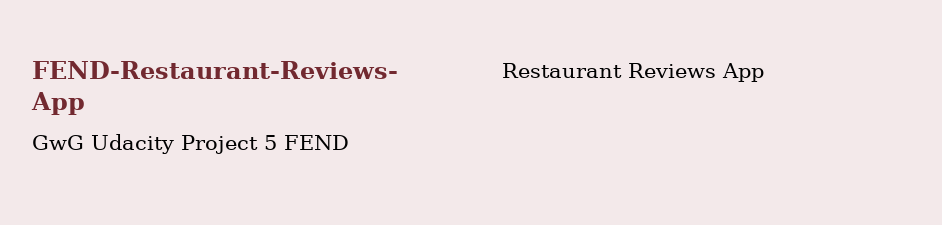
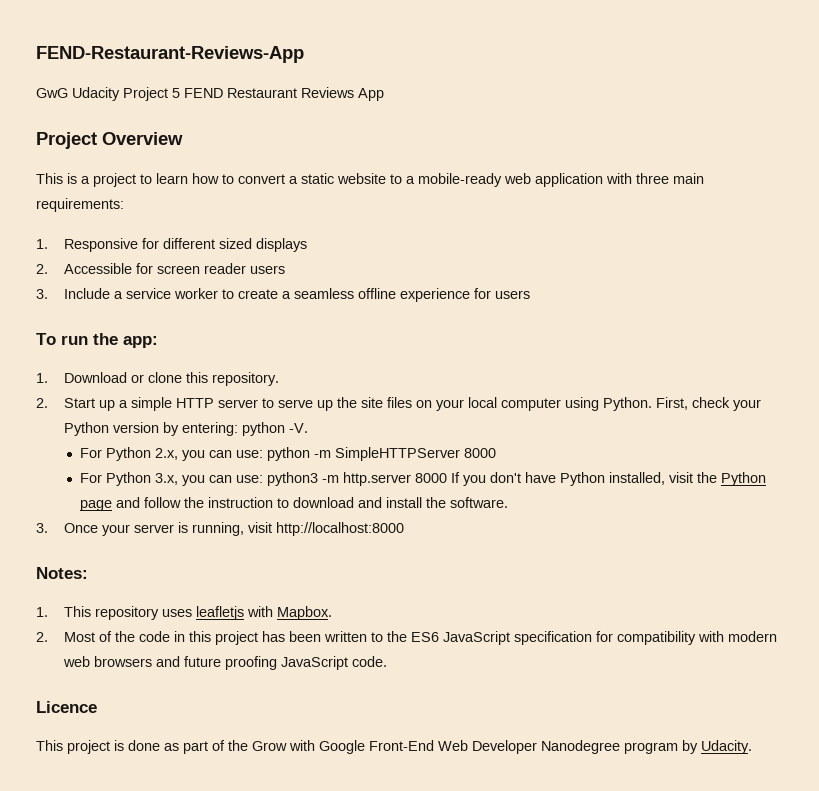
+ Project Overview
+ This is a project to learn how to convert a static website to a mobile-ready web application with three main requirements:
+ 1. Responsive for different sized displays
+ 2. Accessible for screen reader users
+ 3. Include a service worker to create a seamless offline experience for users
+ To run the app:
+ 1. Download or clone this repository.
+ 2. Start up a simple HTTP server to serve up the site files on your local computer using Python. First, check your Python version by entering: python -V.
+ For Python 2.x, you can use: python -m SimpleHTTPServer 8000
+ For Python 3.x, you can use: python3 -m http.server 8000 If you don't have Python installed, visit the Python page and follow the instruction to download and install the software.
+ 3. Once your server is running, visit http://localhost:8000
+ Notes:
+ 1. This repository uses leafletjs with Mapbox.
+ 2. Most of the code in this project has been written to the ES6 JavaScript specification for compatibility with modern web browsers and future proofing JavaScript code.
+ Licence
+ This project is done as part of the Grow with Google Front-End Web Developer Nanodegree program by Udacity.

